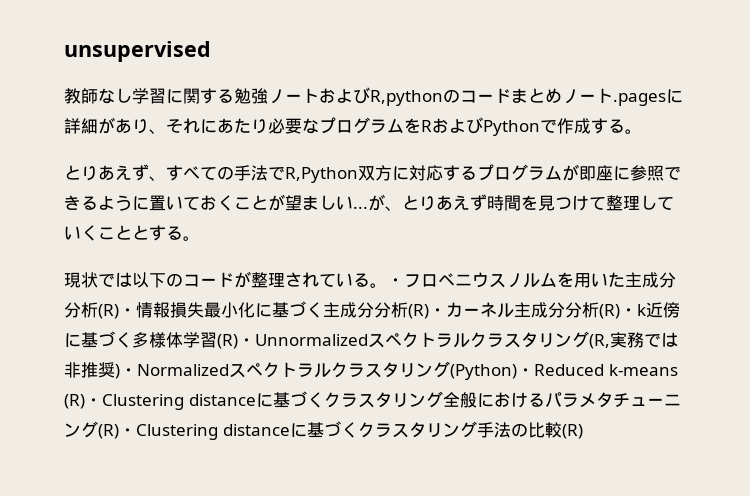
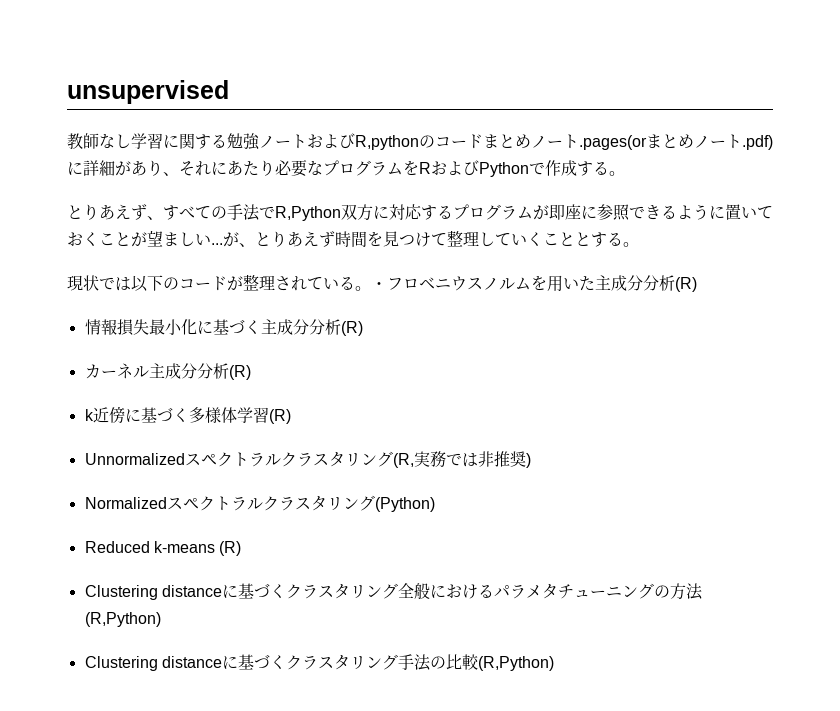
- 教師なし学習に関する勉強ノートおよびR,pythonのコードまとめノート.pagesに詳細があり、それにあたり必要なプログラムをRおよびPythonで作成する。
+ 教師なし学習に関する勉強ノートおよびR,pythonのコードまとめノート.pages(orまとめノート.pdf)に詳細があり、それにあたり必要なプログラムをRおよびPythonで作成する。
- ・フロベニウスノルムを用いた主成分分析(R)・情報損失最小化に基づく主成分分析(R)・カーネル主成分分析(R)・k近傍に基づく多様体学習(R)・Unnormalizedスペクトラルクラスタリング(R,実務では非推奨)・Normalizedスペクトラルクラスタリング(Python)・Reduced k-means (R)・Clustering distanceに基づくクラスタリング全般におけるパラメタチューニング(R)・Clustering distanceに基づくクラスタリング手法の比較(R)
+ ・フロベニウスノルムを用いた主成分分析(R)
+ 情報損失最小化に基づく主成分分析(R)
+ カーネル主成分分析(R)
+ k近傍に基づく多様体学習(R)
+ Unnormalizedスペクトラルクラスタリング(R,実務では非推奨)
+ Normalizedスペクトラルクラスタリング(Python)
+ Reduced k-means (R)
+ Clustering distanceに基づくクラスタリング全般におけるパラメタチューニングの方法(R,Python)
+ Clustering distanceに基づくクラスタリング手法の比較(R,Python)

